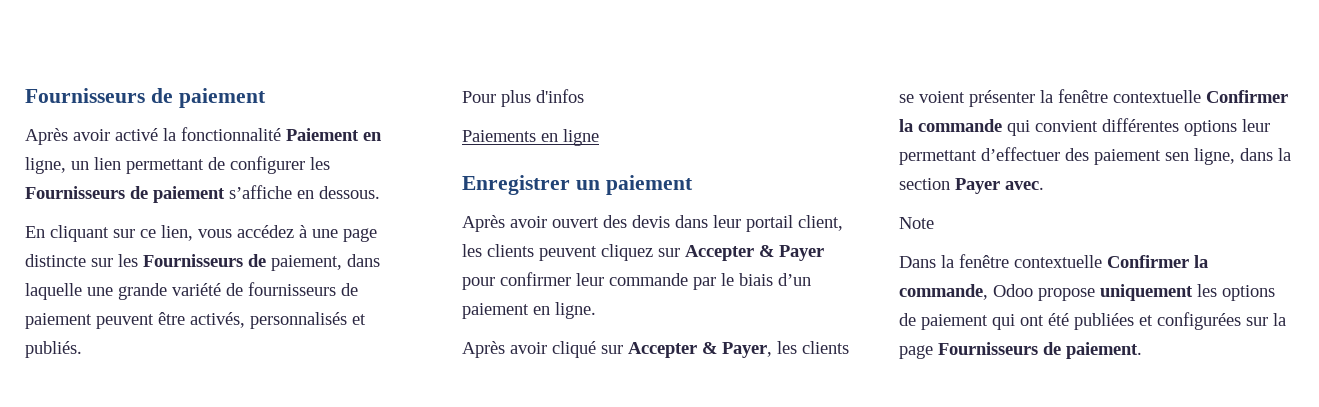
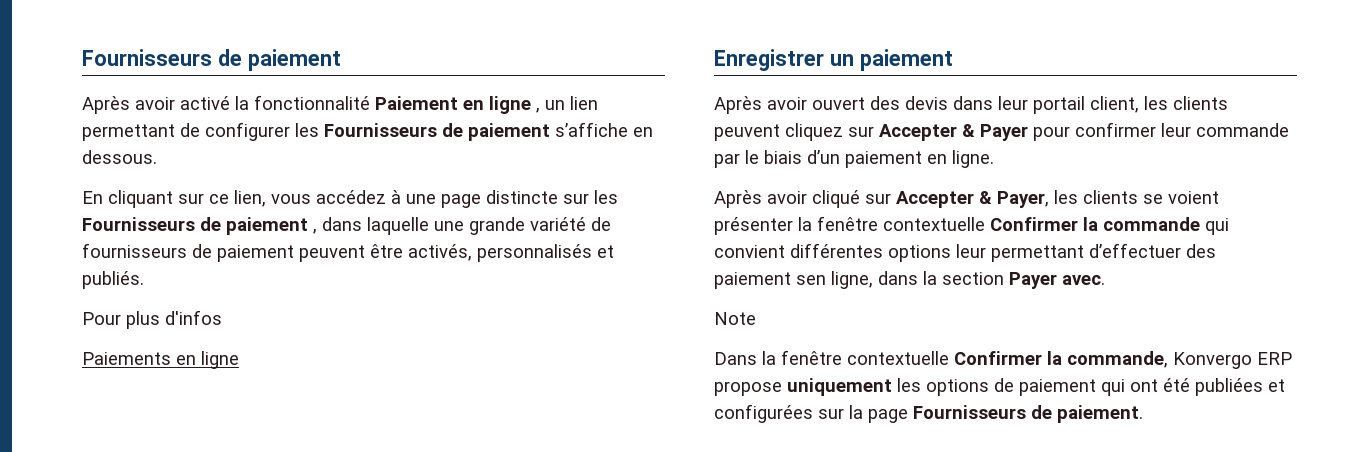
- Après avoir activé la fonctionnalité Paiement en ligne, un lien permettant de configurer les Fournisseurs de paiement s’affiche en dessous.
+ Après avoir activé la fonctionnalité Paiement en ligne , un lien permettant de configurer les Fournisseurs de paiement s’affiche en dessous.
- En cliquant sur ce lien, vous accédez à une page distincte sur les Fournisseurs de paiement, dans laquelle une grande variété de fournisseurs de paiement peuvent être activés, personnalisés et publiés.
+ En cliquant sur ce lien, vous accédez à une page distincte sur les Fournisseurs de paiement , dans laquelle une grande variété de fournisseurs de paiement peuvent être activés, personnalisés et publiés.
- Dans la fenêtre contextuelle Confirmer la commande, Odoo propose uniquement les options de paiement qui ont été publiées et configurées sur la page Fournisseurs de paiement.
+ Dans la fenêtre contextuelle Confirmer la commande, Konvergo ERP propose uniquement les options de paiement qui ont été publiées et configurées sur la page Fournisseurs de paiement.

